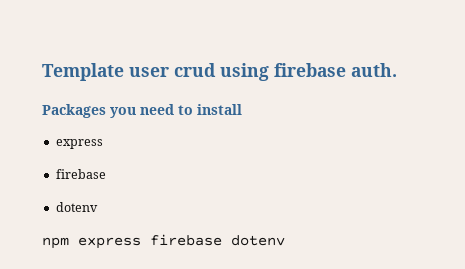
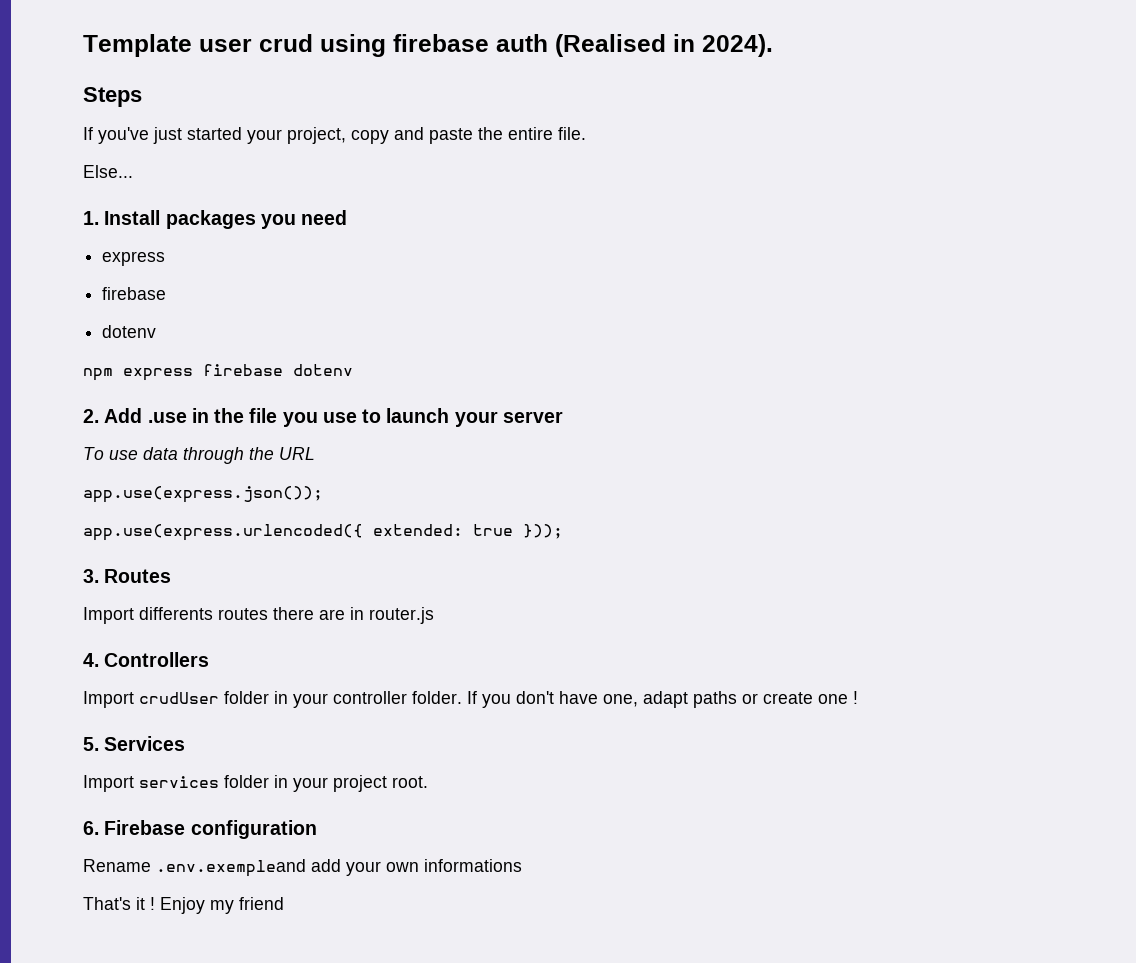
- Template user crud using firebase auth.
- Packages you need to install
+ Template user crud using firebase auth (Realised in 2024).
+ Steps
+ If you've just started your project, copy and paste the entire file.
+ Else...
+ 1. Install packages you need
+ 2. Add .use in the file you use to launch your server
+ To use data through the URL
+ app.use(express.json());
+ app.use(express.urlencoded({ extended: true }));
+ 3. Routes
+ Import differents routes there are in router.js
+ 4. Controllers
+ Import crudUser folder in your controller folder. If you don't have one, adapt paths or create one !
+ 5. Services
+ Import services folder in your project root.
+ 6. Firebase configuration
+ Rename .env.exempleand add your own informations
+ That's it ! Enjoy my friend

